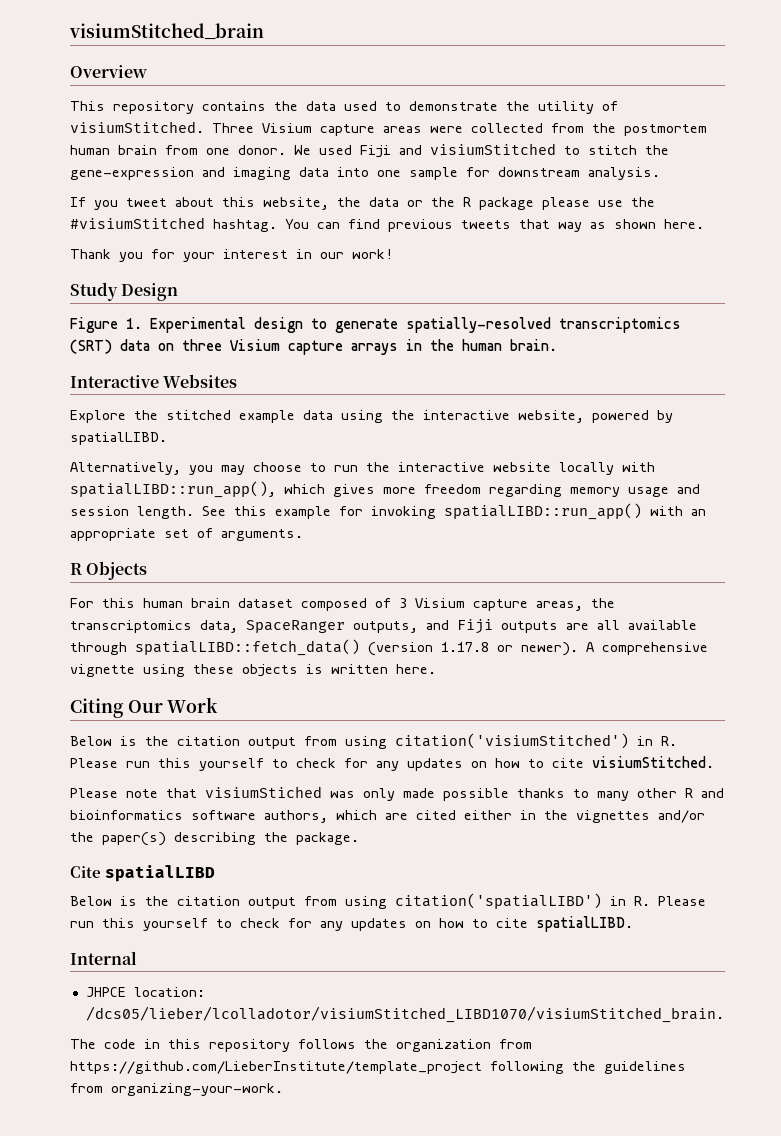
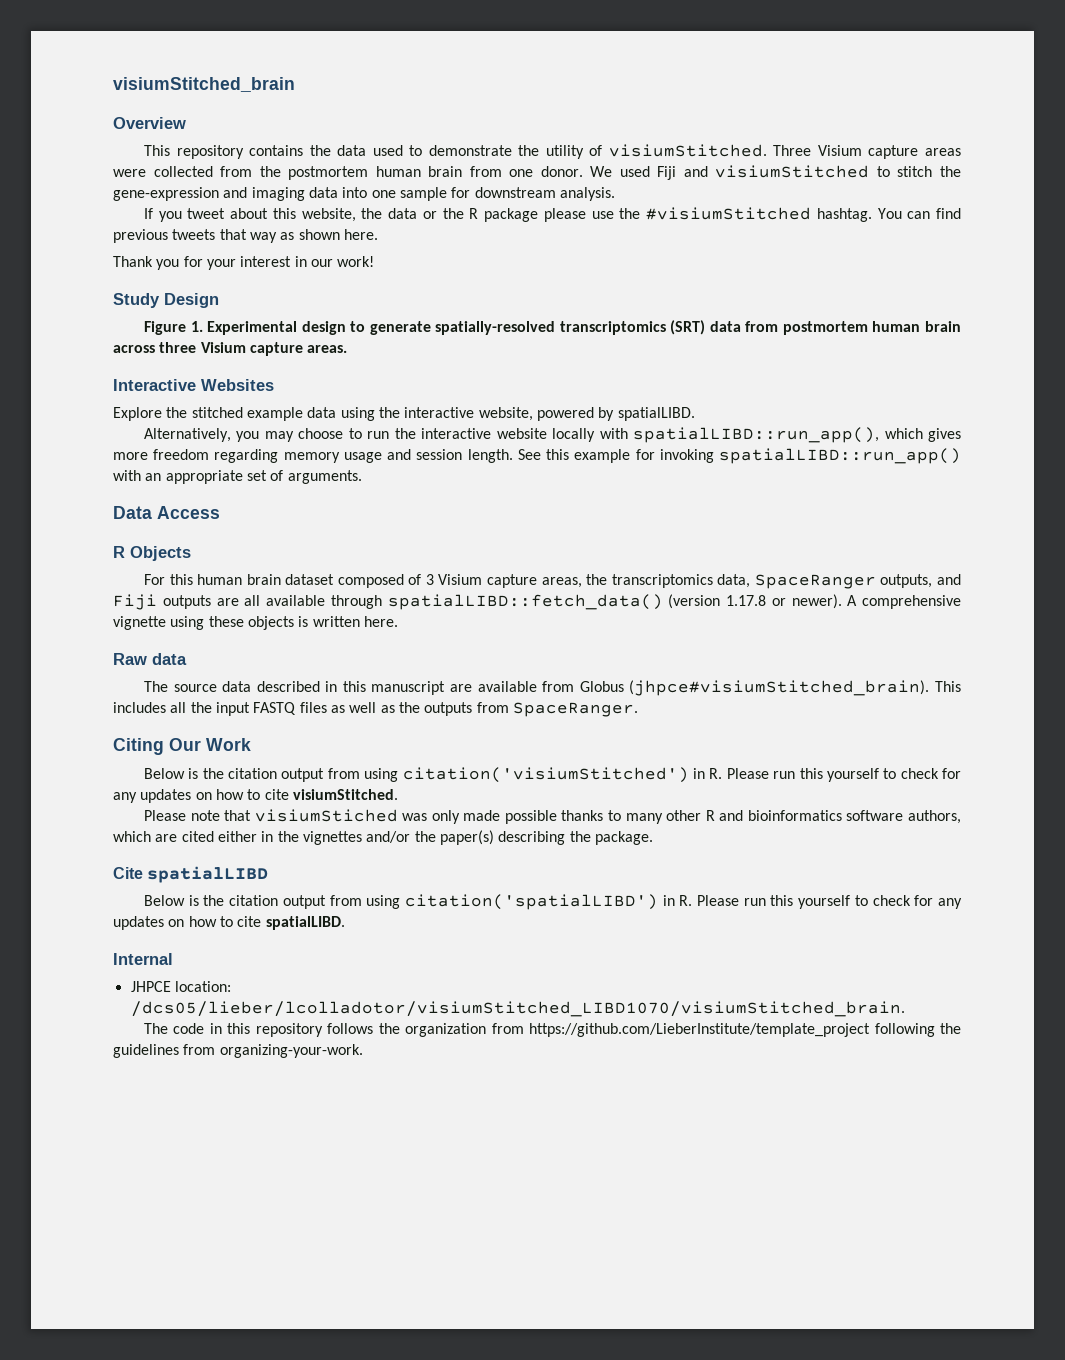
- Figure 1. Experimental design to generate spatially-resolved transcriptomics (SRT) data on three Visium capture arrays in the human brain.
+ Figure 1. Experimental design to generate spatially-resolved transcriptomics (SRT) data from postmortem human brain across three Visium capture areas.
+ Data Access
+ Raw data
+ The source data described in this manuscript are available from Globus (jhpce#visiumStitched_brain). This includes all the input FASTQ files as well as the outputs from SpaceRanger.

